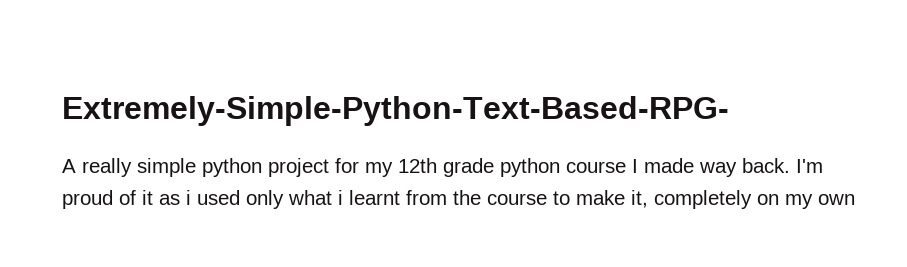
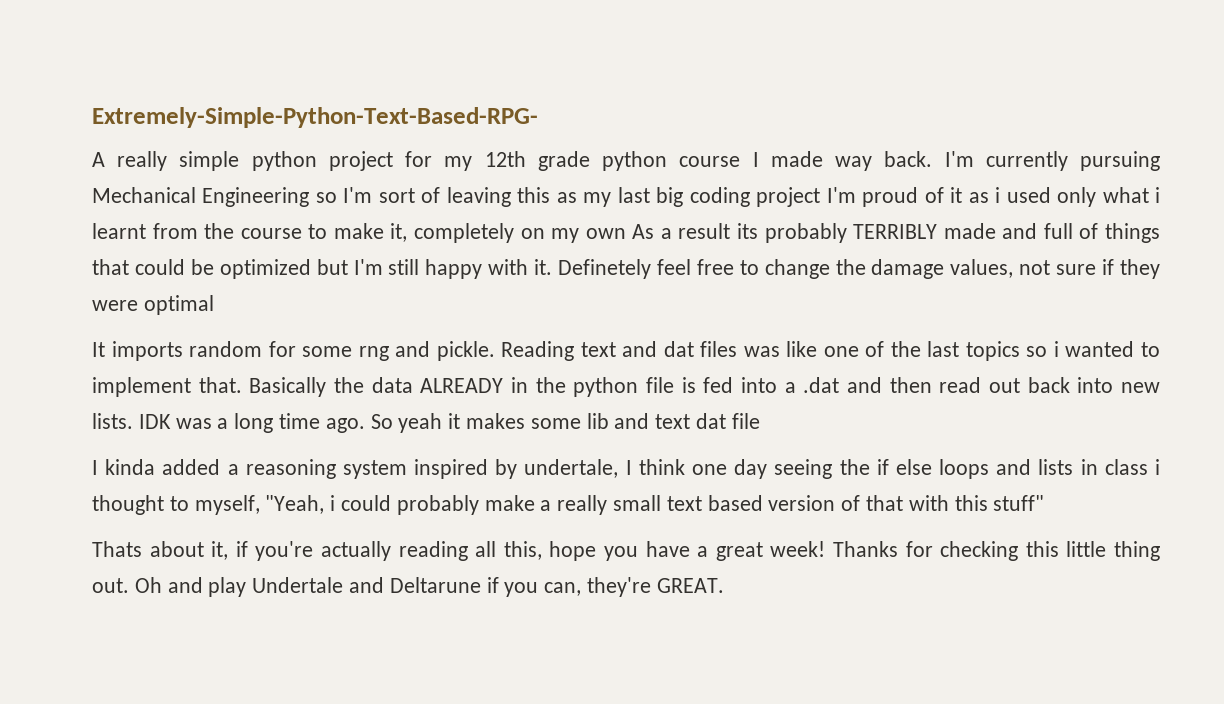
- I'm proud of it as i used only what i learnt from the course to make it, completely on my own
+ I'm currently pursuing Mechanical Engineering so I'm sort of leaving this as my last big coding project I'm proud of it as i used only what i learnt from the course to make it, completely on my own As a result its probably TERRIBLY made and full of things that could be optimized but I'm still happy with it. Definetely feel free to change the damage values, not sure if they were optimal
+ It imports random for some rng and pickle. Reading text and dat files was like one of the last topics so i wanted to implement that. Basically the data ALREADY in the python file is fed into a .dat and then read out back into new lists. IDK was a long time ago. So yeah it makes some lib and text dat file
+ I kinda added a reasoning system inspired by undertale, I think one day seeing the if else loops and lists in class i thought to myself, "Yeah, i could probably make a really small text based version of that with this stuff"
+ Thats about it, if you're actually reading all this, hope you have a great week! Thanks for checking this little thing out. Oh and play Undertale and Deltarune if you can, they're GREAT.

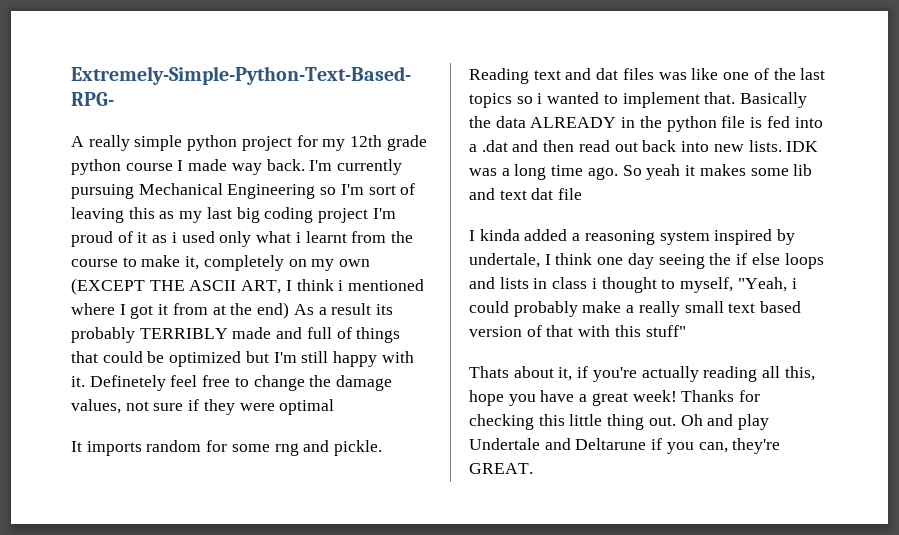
- I'm currently pursuing Mechanical Engineering so I'm sort of leaving this as my last big coding project I'm proud of it as i used only what i learnt from the course to make it, completely on my own As a result its probably TERRIBLY made and full of things that could be optimized but I'm still happy with it.
+ I'm currently pursuing Mechanical Engineering so I'm sort of leaving this as my last big coding project I'm proud of it as i used only what i learnt from the course to make it, completely on my own (EXCEPT THE ASCII ART, I think i mentioned where I got it from at the end) As a result its probably TERRIBLY made and full of things that could be optimized but I'm still happy with it.

